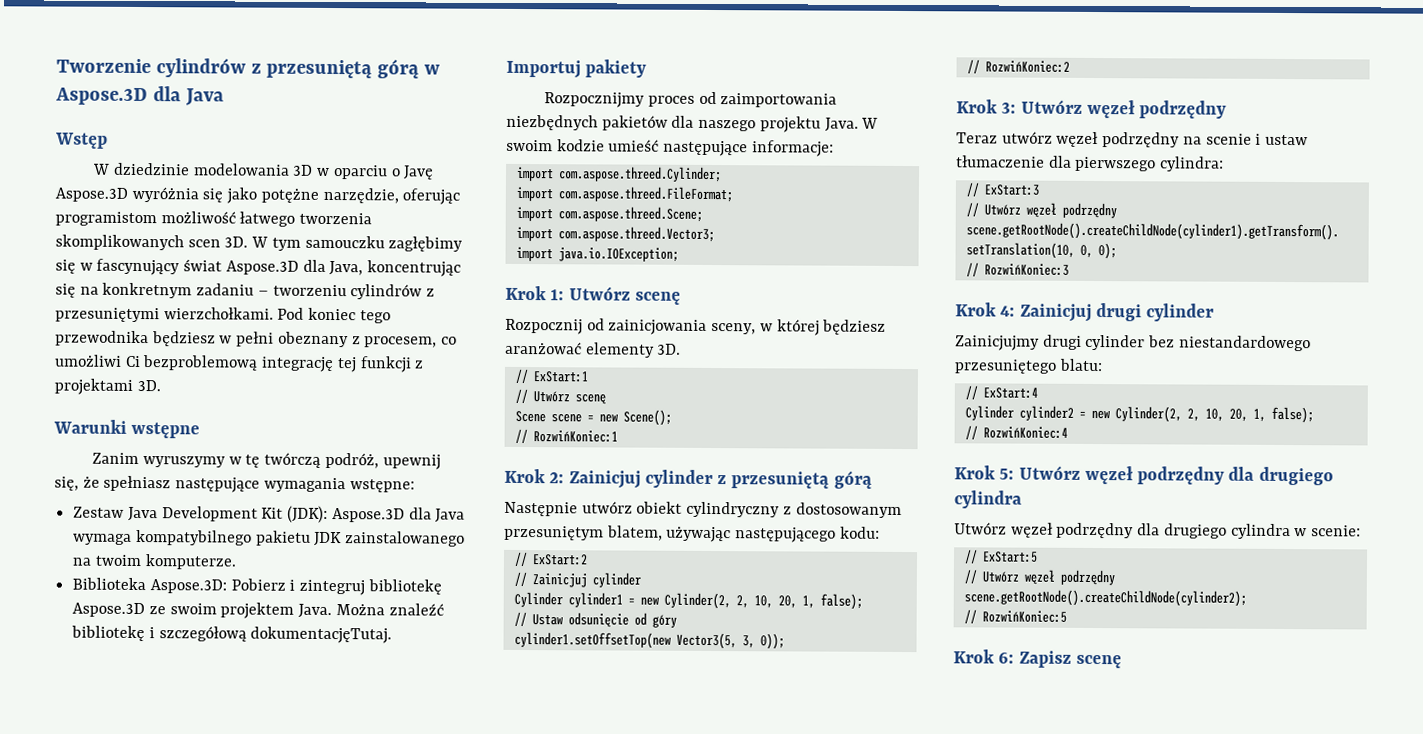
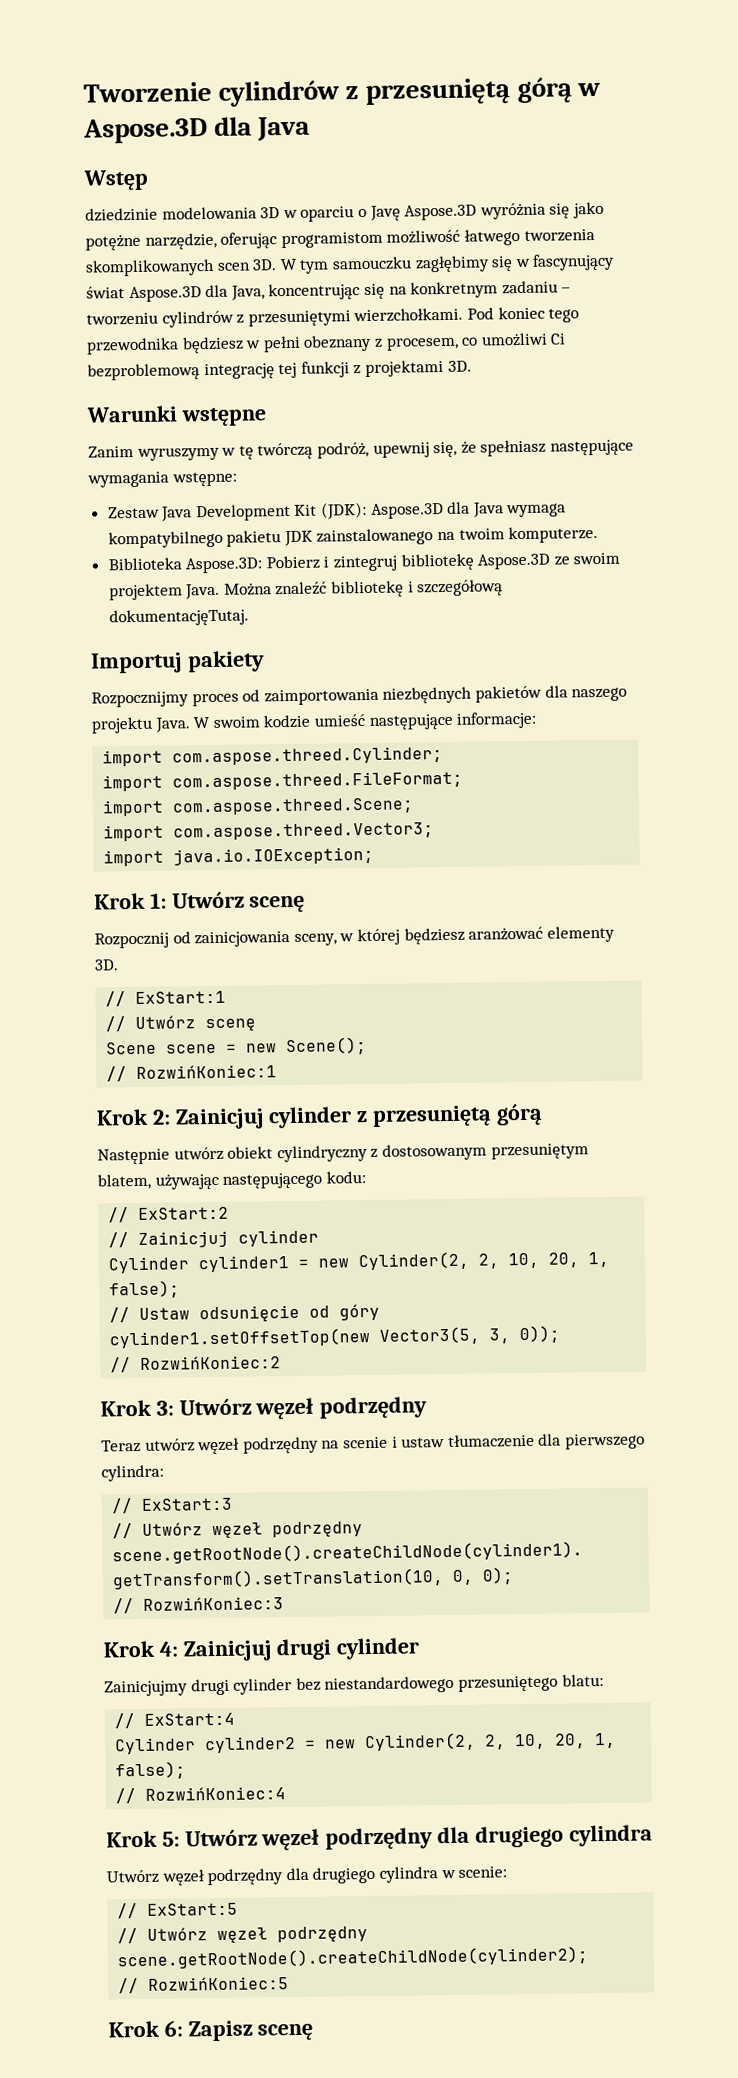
- W dziedzinie modelowania 3D w oparciu o Javę Aspose.3D wyróżnia się jako potężne narzędzie, oferując programistom możliwość łatwego tworzenia skomplikowanych scen 3D.
+ dziedzinie modelowania 3D w oparciu o Javę Aspose.3D wyróżnia się jako potężne narzędzie, oferując programistom możliwość łatwego tworzenia skomplikowanych scen 3D.

